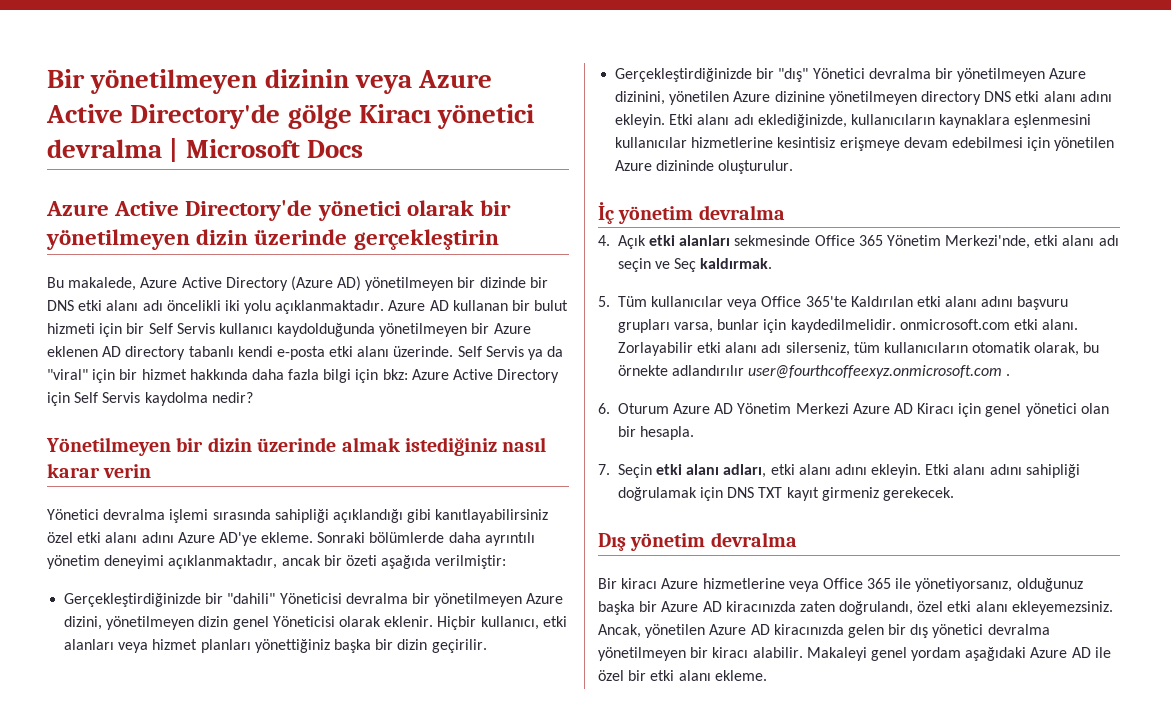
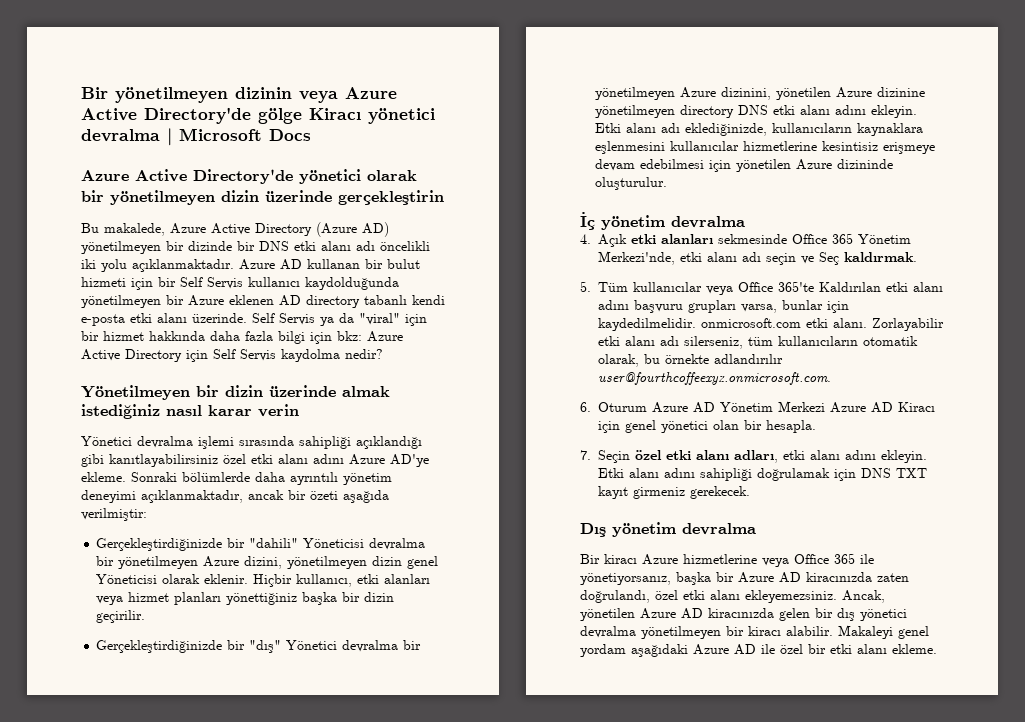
- Zorlayabilir etki alanı adı silerseniz, tüm kullanıcıların otomatik olarak, bu örnekte adlandırılır user@fourthcoffeexyz.onmicrosoft.com .
+ Zorlayabilir etki alanı adı silerseniz, tüm kullanıcıların otomatik olarak, bu örnekte adlandırılır user@fourthcoffeexyz.onmicrosoft.com.
- 7. Seçin etki alanı adları, etki alanı adını ekleyin.
+ 7. Seçin özel etki alanı adları, etki alanı adını ekleyin.
- Bir kiracı Azure hizmetlerine veya Office 365 ile yönetiyorsanız, olduğunuz başka bir Azure AD kiracınızda zaten doğrulandı, özel etki alanı ekleyemezsiniz.
+ Bir kiracı Azure hizmetlerine veya Office 365 ile yönetiyorsanız, başka bir Azure AD kiracınızda zaten doğrulandı, özel etki alanı ekleyemezsiniz.

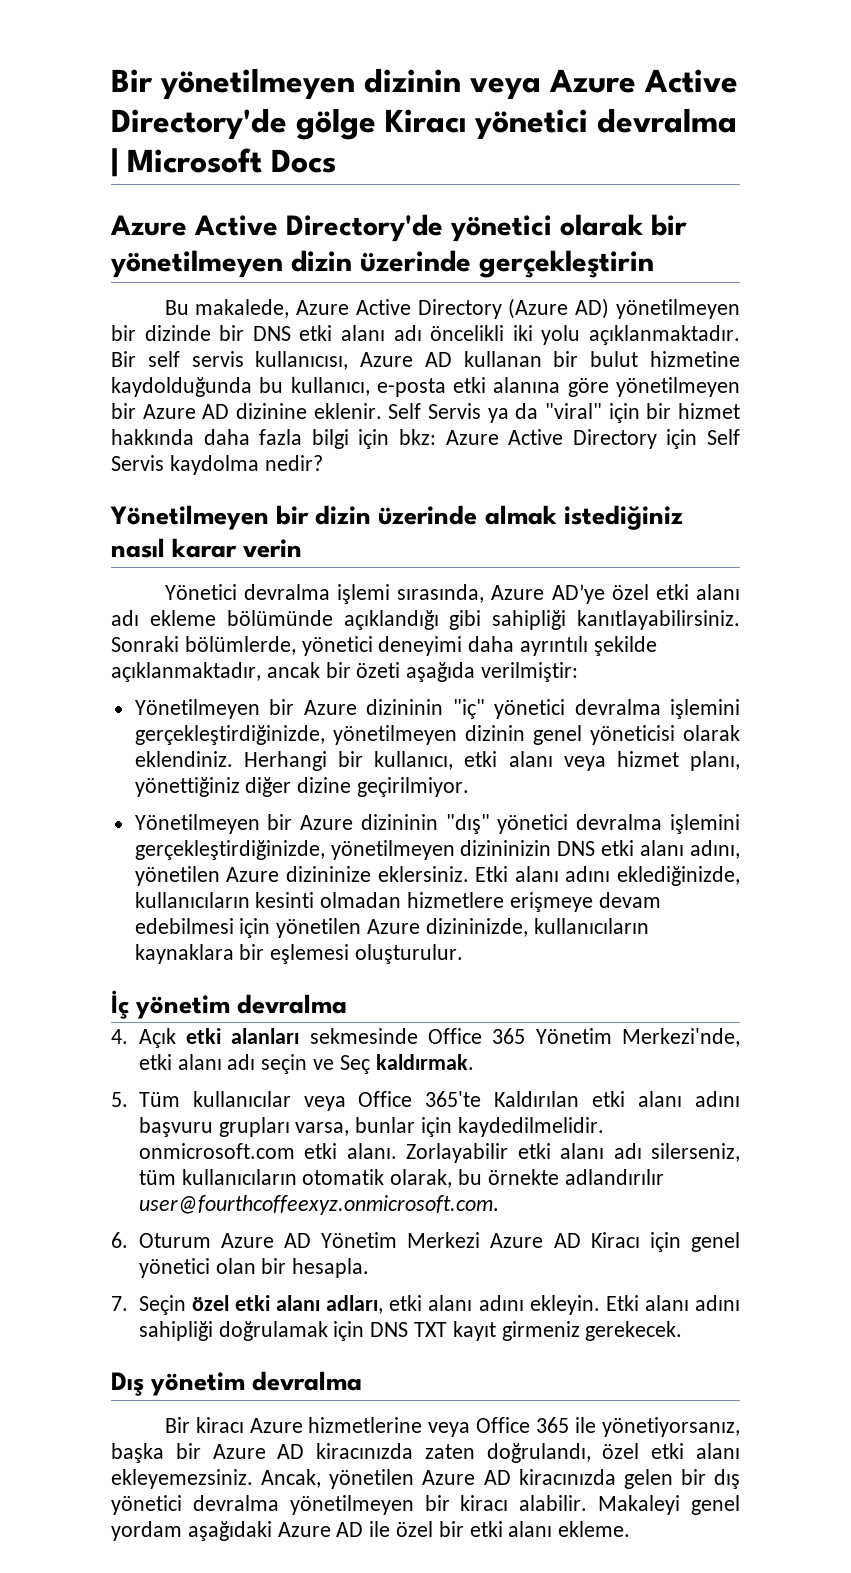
- Azure AD kullanan bir bulut hizmeti için bir Self Servis kullanıcı kaydolduğunda yönetilmeyen bir Azure eklenen AD directory tabanlı kendi e-posta etki alanı üzerinde.
+ Bir self servis kullanıcısı, Azure AD kullanan bir bulut hizmetine kaydolduğunda bu kullanıcı, e-posta etki alanına göre yönetilmeyen bir Azure AD dizinine eklenir.
- Yönetici devralma işlemi sırasında sahipliği açıklandığı gibi kanıtlayabilirsiniz özel etki alanı adını Azure AD'ye ekleme. Sonraki bölümlerde daha ayrıntılı yönetim deneyimi açıklanmaktadır, ancak bir özeti aşağıda verilmiştir:
+ Yönetici devralma işlemi sırasında, Azure AD’ye özel etki alanı adı ekleme bölümünde açıklandığı gibi sahipliği kanıtlayabilirsiniz. Sonraki bölümlerde, yönetici deneyimi daha ayrıntılı şekilde açıklanmaktadır, ancak bir özeti aşağıda verilmiştir:
- Gerçekleştirdiğinizde bir "dahili" Yöneticisi devralma bir yönetilmeyen Azure dizini, yönetilmeyen dizin genel Yöneticisi olarak eklenir. Hiçbir kullanıcı, etki alanları veya hizmet planları yönettiğiniz başka bir dizin geçirilir.
- Gerçekleştirdiğinizde bir "dış" Yönetici devralma bir yönetilmeyen Azure dizinini, yönetilen Azure dizinine yönetilmeyen directory DNS etki alanı adını ekleyin. Etki alanı adı eklediğinizde, kullanıcıların kaynaklara eşlenmesini kullanıcılar hizmetlerine kesintisiz erişmeye devam edebilmesi için yönetilen Azure dizininde oluşturulur.
+ Yönetilmeyen bir Azure dizininin "iç" yönetici devralma işlemini gerçekleştirdiğinizde, yönetilmeyen dizinin genel yöneticisi olarak eklendiniz. Herhangi bir kullanıcı, etki alanı veya hizmet planı, yönettiğiniz diğer dizine geçirilmiyor.
+ Yönetilmeyen bir Azure dizininin "dış" yönetici devralma işlemini gerçekleştirdiğinizde, yönetilmeyen dizininizin DNS etki alanı adını, yönetilen Azure dizininize eklersiniz. Etki alanı adını eklediğinizde, kullanıcıların kesinti olmadan hizmetlere erişmeye devam edebilmesi için yönetilen Azure dizininizde, kullanıcıların kaynaklara bir eşlemesi oluşturulur.

